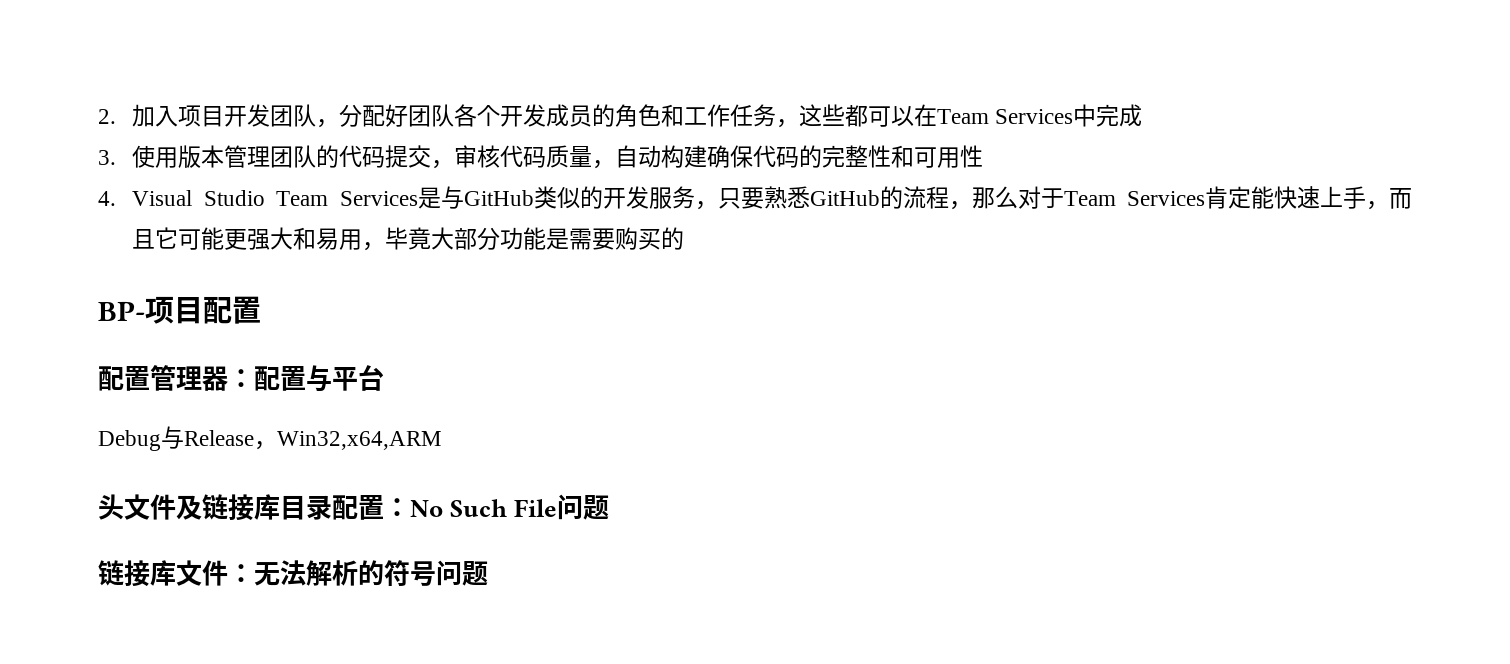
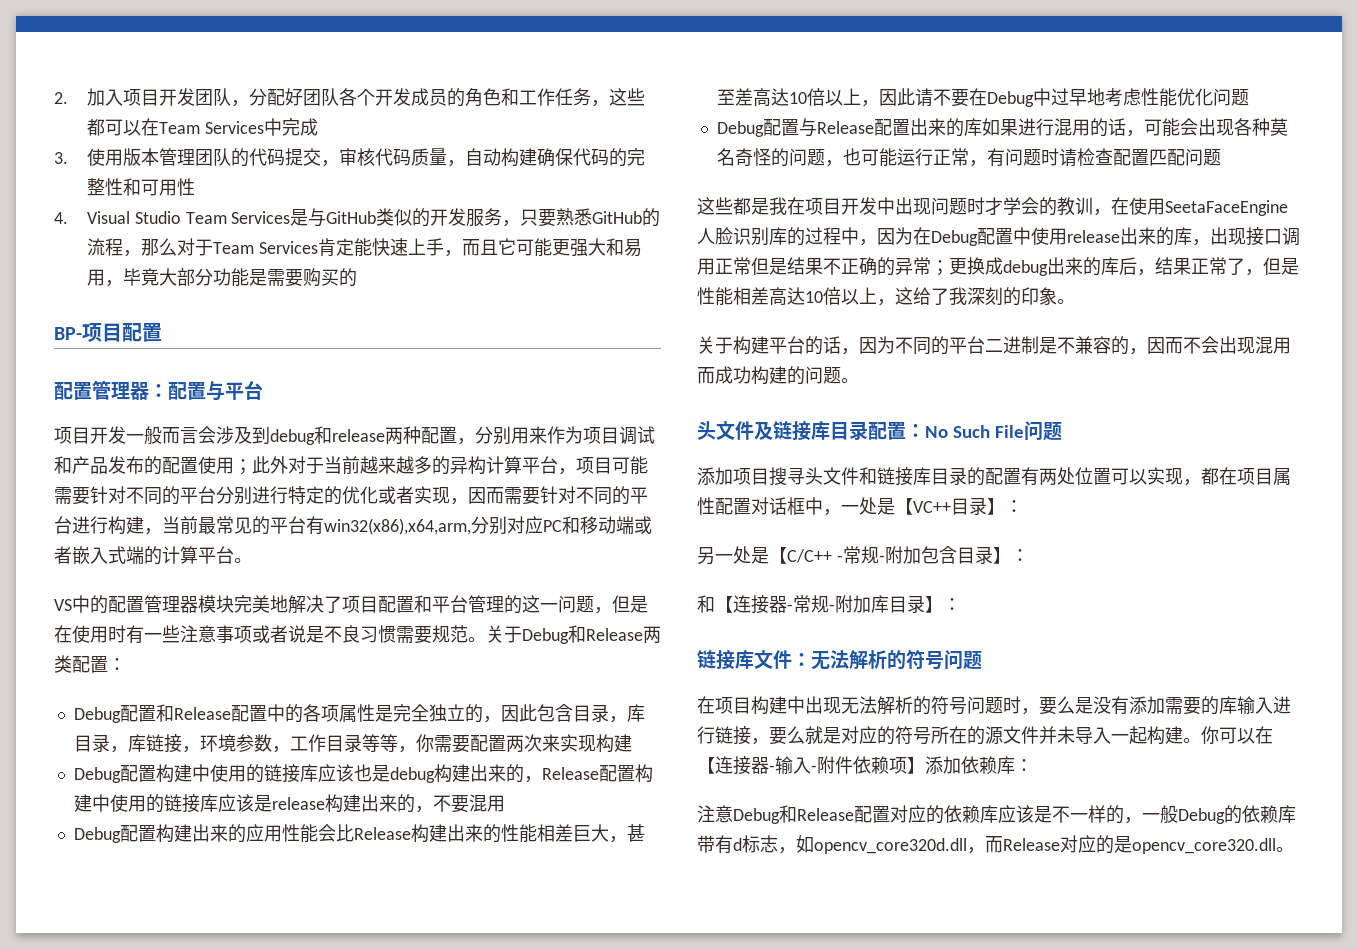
- Debug与Release，Win32,x64,ARM
+ 项目开发一般而言会涉及到debug和release两种配置，分别用来作为项目调试和产品发布的配置使用；此外对于当前越来越多的异构计算平台，项目可能需要针对不同的平台分别进行特定的优化或者实现，因而需要针对不同的平台进行构建，当前最常见的平台有win32(x86),x64,arm,分别对应PC和移动端或者嵌入式端的计算平台。
+ VS中的配置管理器模块完美地解决了项目配置和平台管理的这一问题，但是在使用时有一些注意事项或者说是不良习惯需要规范。关于Debug和Release两类配置：
+ Debug配置和Release配置中的各项属性是完全独立的，因此包含目录，库目录，库链接，环境参数，工作目录等等，你需要配置两次来实现构建
+ Debug配置构建中使用的链接库应该也是debug构建出来的，Release配置构建中使用的链接库应该是release构建出来的，不要混用
+ Debug配置构建出来的应用性能会比Release构建出来的性能相差巨大，甚至差高达10倍以上，因此请不要在Debug中过早地考虑性能优化问题
+ Debug配置与Release配置出来的库如果进行混用的话，可能会出现各种莫名奇怪的问题，也可能运行正常，有问题时请检查配置匹配问题
+ 这些都是我在项目开发中出现问题时才学会的教训，在使用SeetaFaceEngine人脸识别库的过程中，因为在Debug配置中使用release出来的库，出现接口调用正常但是结果不正确的异常；更换成debug出来的库后，结果正常了，但是性能相差高达10倍以上，这给了我深刻的印象。
+ 关于构建平台的话，因为不同的平台二进制是不兼容的，因而不会出现混用而成功构建的问题。
+ 添加项目搜寻头文件和链接库目录的配置有两处位置可以实现，都在项目属性配置对话框中，一处是【VC++目录】：
+ 另一处是【C/C++ -常规-附加包含目录】：
+ 和【连接器-常规-附加库目录】：
+ 在项目构建中出现无法解析的符号问题时，要么是没有添加需要的库输入进行链接，要么就是对应的符号所在的源文件并未导入一起构建。你可以在【连接器-输入-附件依赖项】添加依赖库：
+ 注意Debug和Release配置对应的依赖库应该是不一样的，一般Debug的依赖库带有d标志，如opencv_core320d.dll，而Release对应的是opencv_core320.dll。

